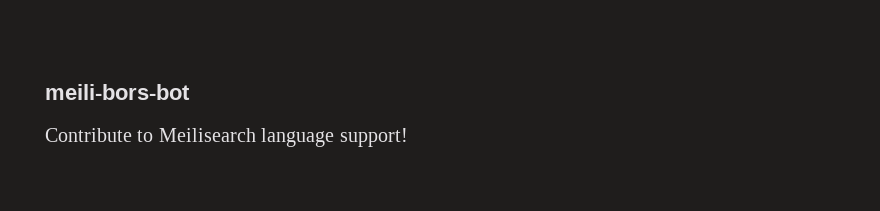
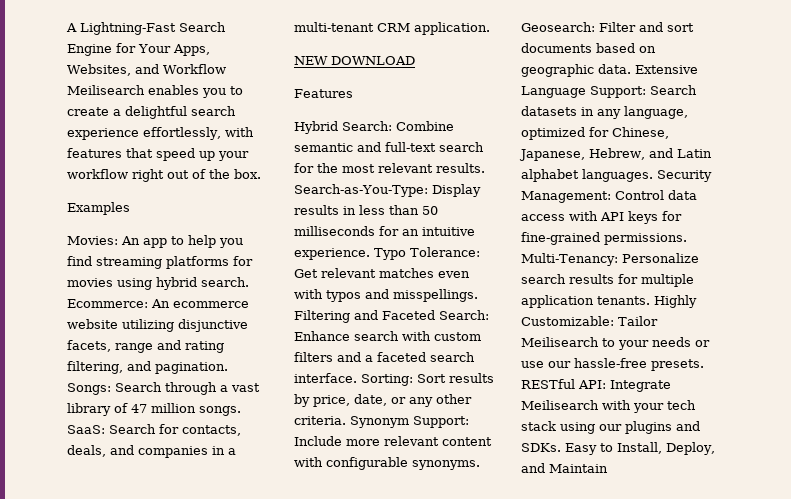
- meili-bors-bot
- Contribute to Meilisearch language support!
+ A Lightning-Fast Search Engine for Your Apps, Websites, and Workflow Meilisearch enables you to create a delightful search experience effortlessly, with features that speed up your workflow right out of the box.
+ Examples
+ Movies: An app to help you find streaming platforms for movies using hybrid search. Ecommerce: An ecommerce website utilizing disjunctive facets, range and rating filtering, and pagination. Songs: Search through a vast library of 47 million songs. SaaS: Search for contacts, deals, and companies in a multi-tenant CRM application.
+ NEW DOWNLOAD
+ Features
+ Hybrid Search: Combine semantic and full-text search for the most relevant results. Search-as-You-Type: Display results in less than 50 milliseconds for an intuitive experience. Typo Tolerance: Get relevant matches even with typos and misspellings. Filtering and Faceted Search: Enhance search with custom filters and a faceted search interface. Sorting: Sort results by price, date, or any other criteria. Synonym Support: Include more relevant content with configurable synonyms. Geosearch: Filter and sort documents based on geographic data. Extensive Language Support: Search datasets in any language, optimized for Chinese, Japanese, Hebrew, and Latin alphabet languages. Security Management: Control data access with API keys for fine-grained permissions. Multi-Tenancy: Personalize search results for multiple application tenants. Highly Customizable: Tailor Meilisearch to your needs or use our hassle-free presets. RESTful API: Integrate Meilisearch with your tech stack using our plugins and SDKs. Easy to Install, Deploy, and Maintain

